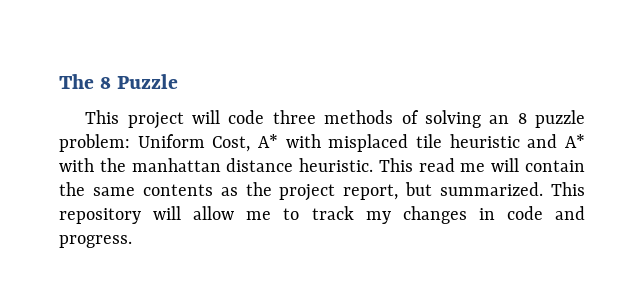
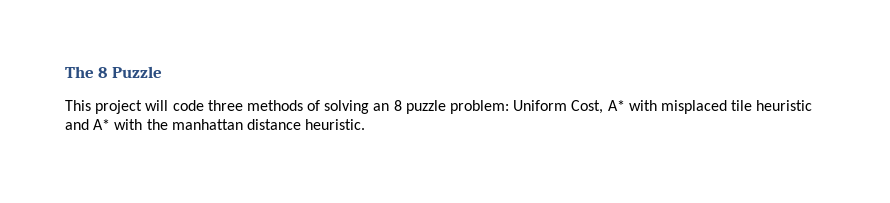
- This read me will contain the same contents as the project report, but summarized. This repository will allow me to track my changes in code and progress.

